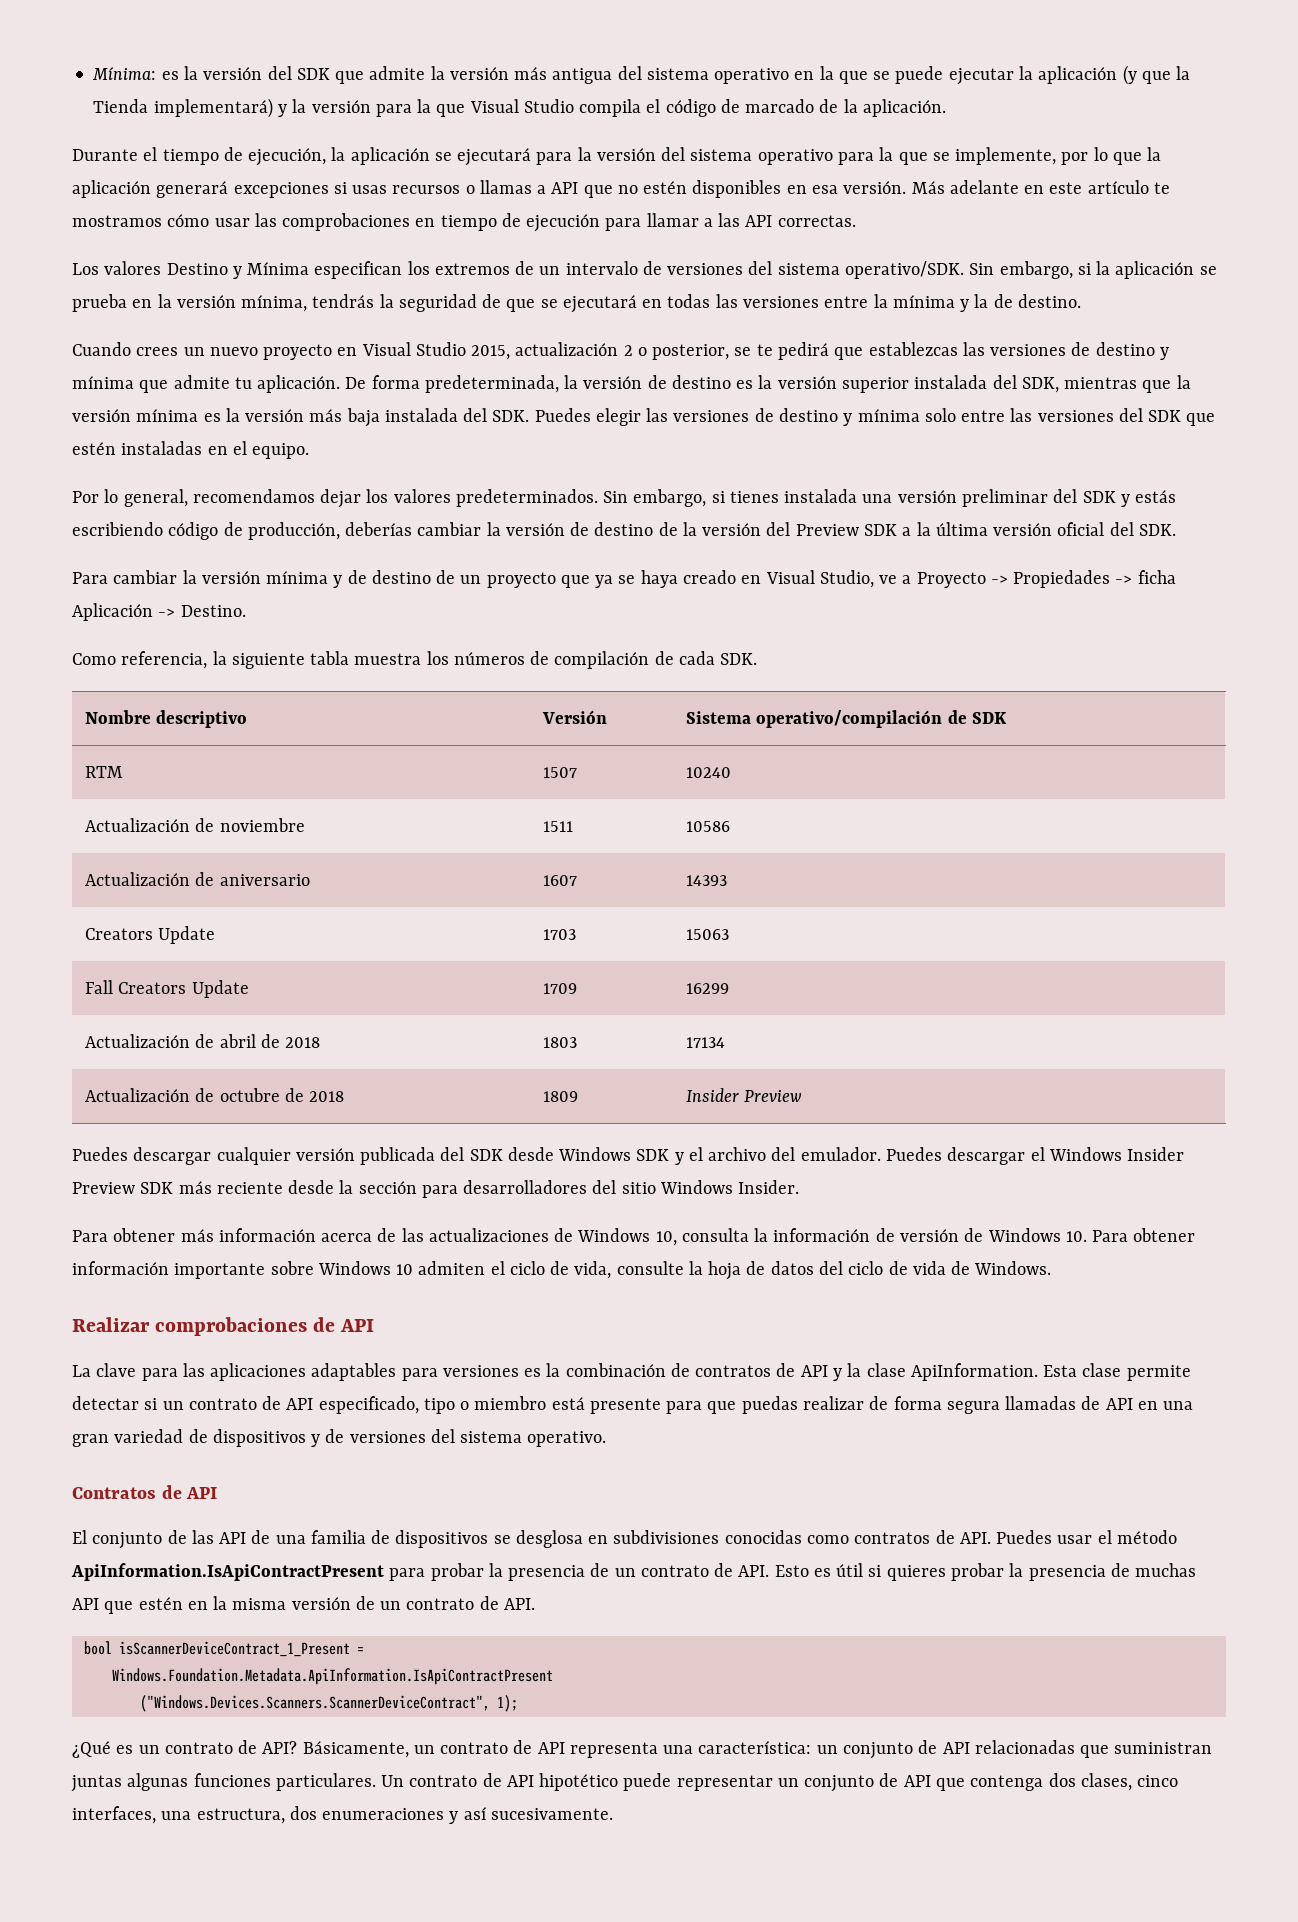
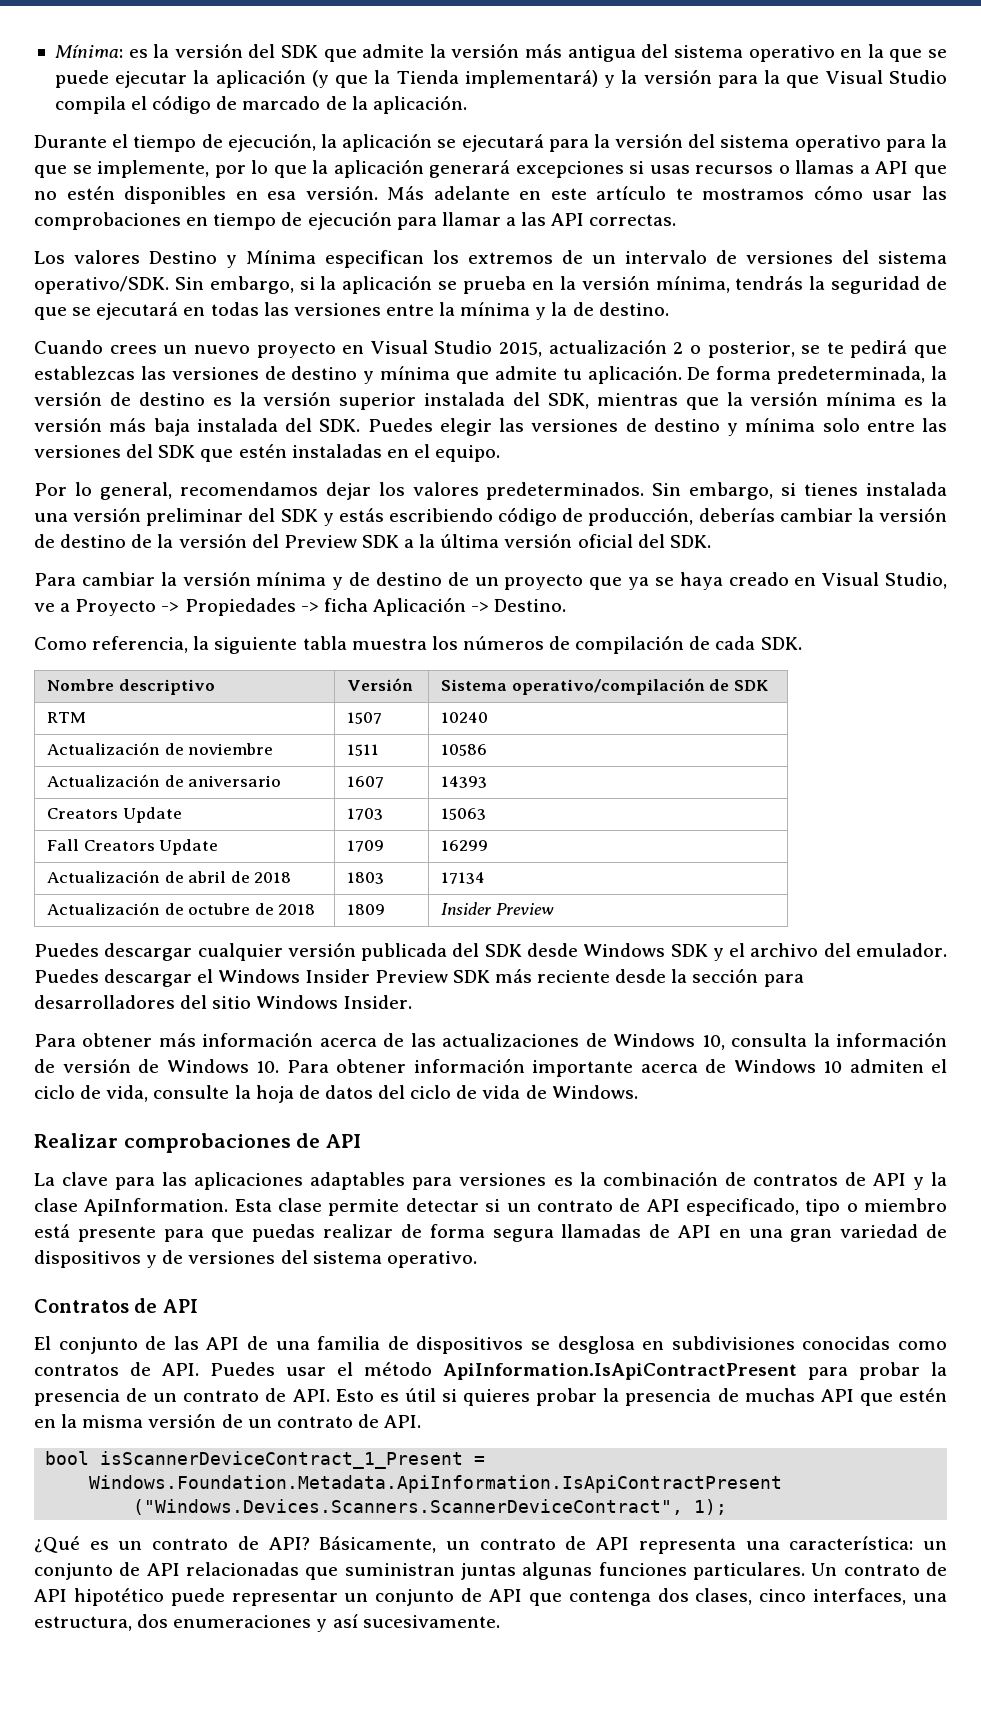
- Para obtener más información acerca de las actualizaciones de Windows 10, consulta la información de versión de Windows 10. Para obtener información importante sobre Windows 10 admiten el ciclo de vida, consulte la hoja de datos del ciclo de vida de Windows.
+ Para obtener más información acerca de las actualizaciones de Windows 10, consulta la información de versión de Windows 10. Para obtener información importante acerca de Windows 10 admiten el ciclo de vida, consulte la hoja de datos del ciclo de vida de Windows.

